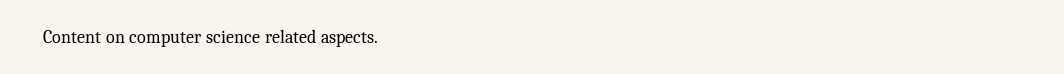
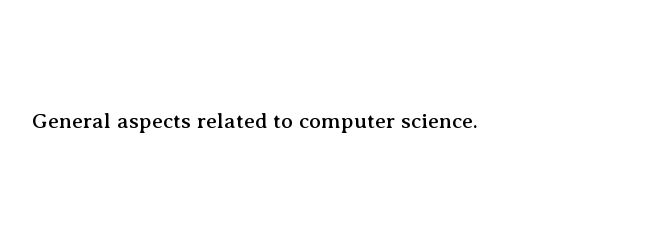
- Content on computer science related aspects.
+ General aspects related to computer science.

